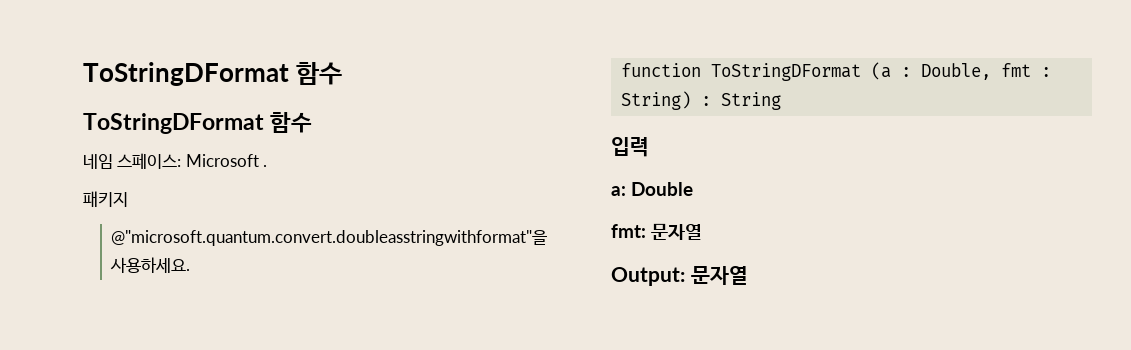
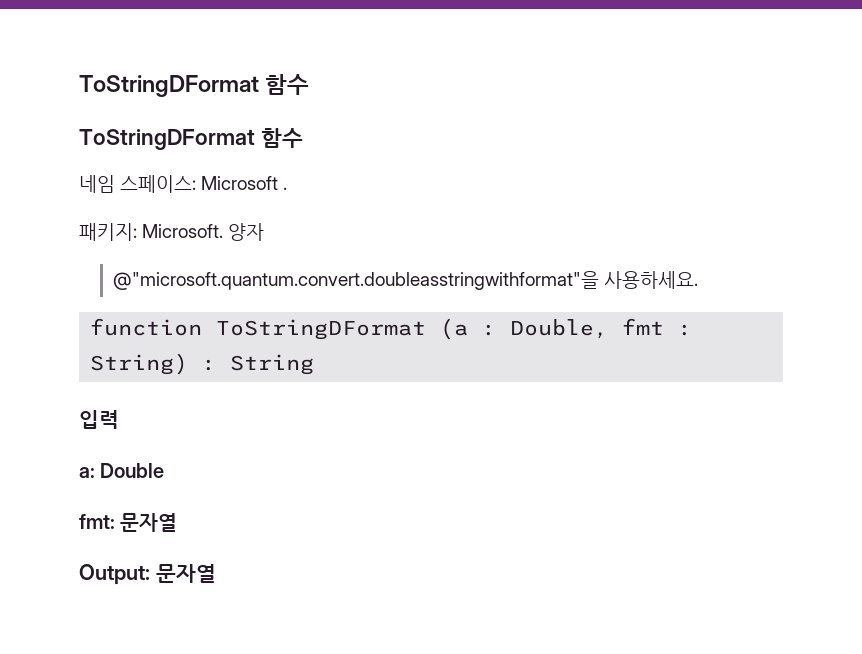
- 패키지
+ 패키지: Microsoft. 양자

